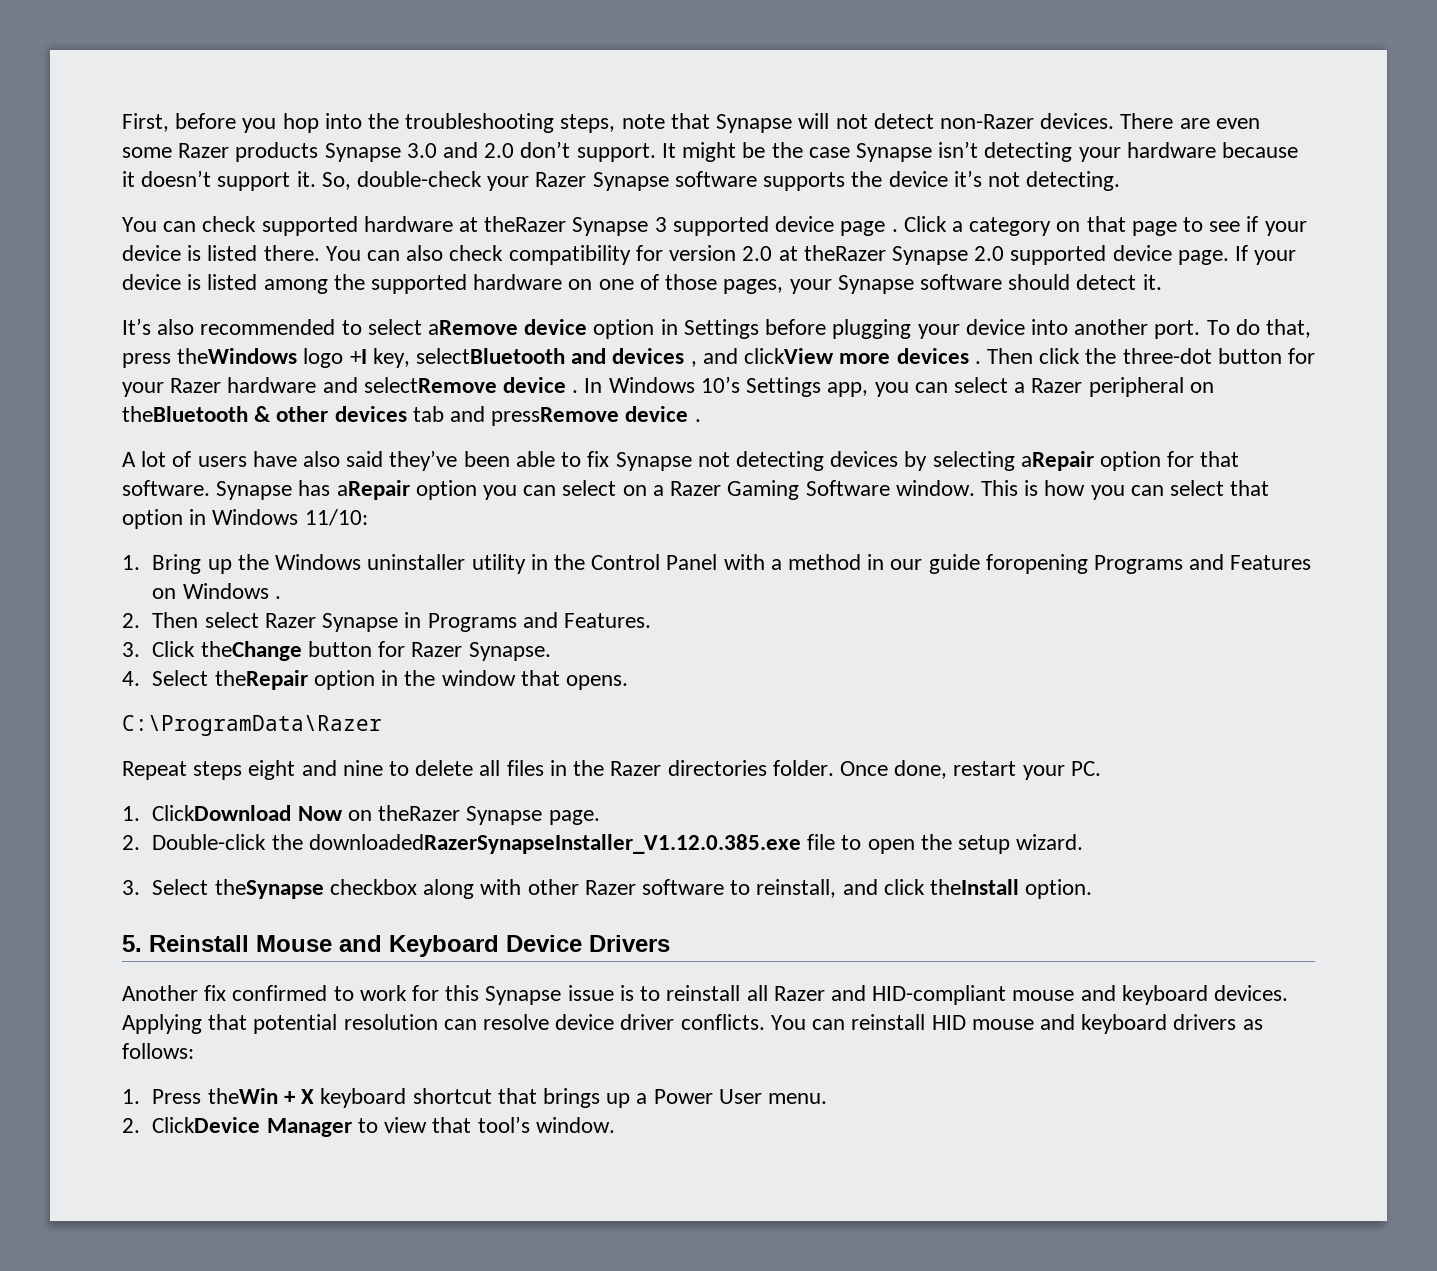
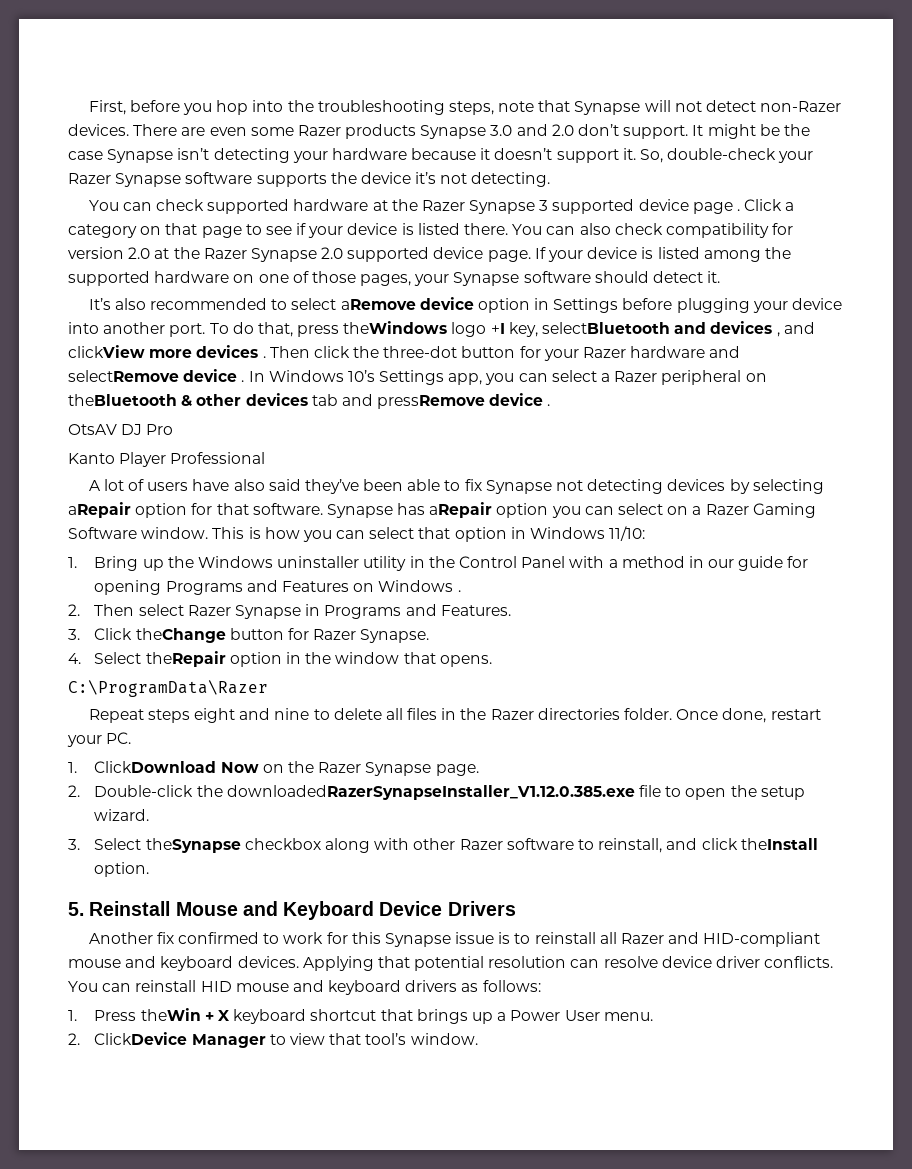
- You can check supported hardware at theRazer Synapse 3 supported device page .
+ You can check supported hardware at the Razer Synapse 3 supported device page .
- You can also check compatibility for version 2.0 at theRazer Synapse 2.0 supported device page.
+ You can also check compatibility for version 2.0 at the Razer Synapse 2.0 supported device page.
+ OtsAV DJ Pro
+ Kanto Player Professional
- 1. Bring up the Windows uninstaller utility in the Control Panel with a method in our guide foropening Programs and Features on Windows .
+ 1. Bring up the Windows uninstaller utility in the Control Panel with a method in our guide for opening Programs and Features on Windows .
- 1. ClickDownload Now on theRazer Synapse page.
+ 1. ClickDownload Now on the Razer Synapse page.

